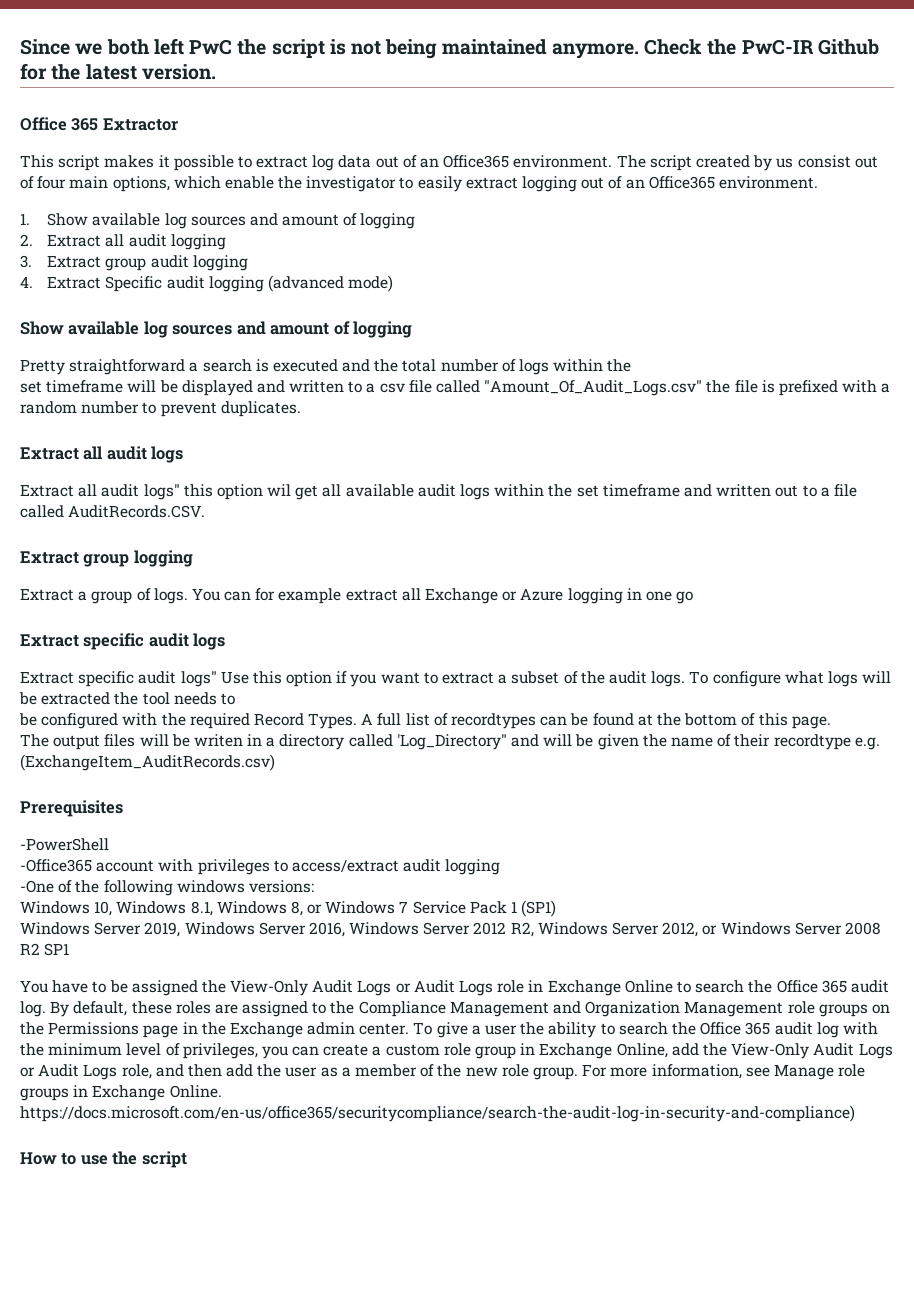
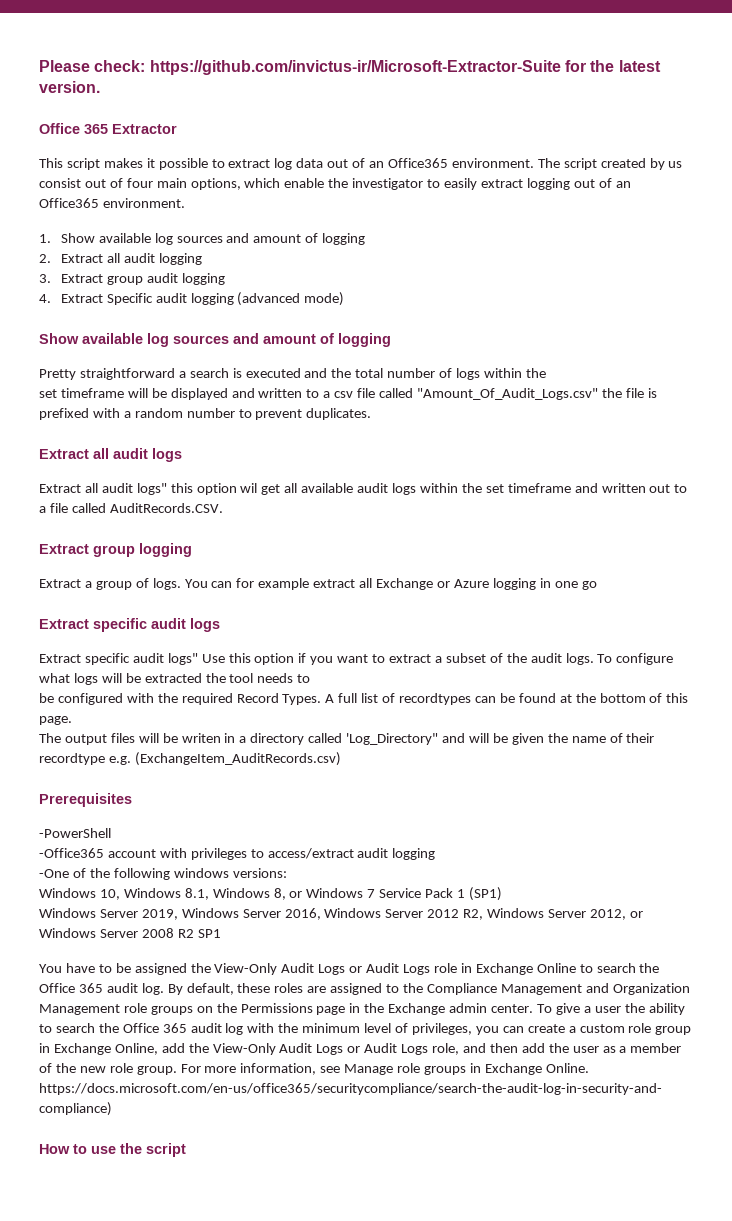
- Since we both left PwC the script is not being maintained anymore. Check the PwC-IR Github for the latest version.
+ Please check: https://github.com/invictus-ir/Microsoft-Extractor-Suite for the latest version.

